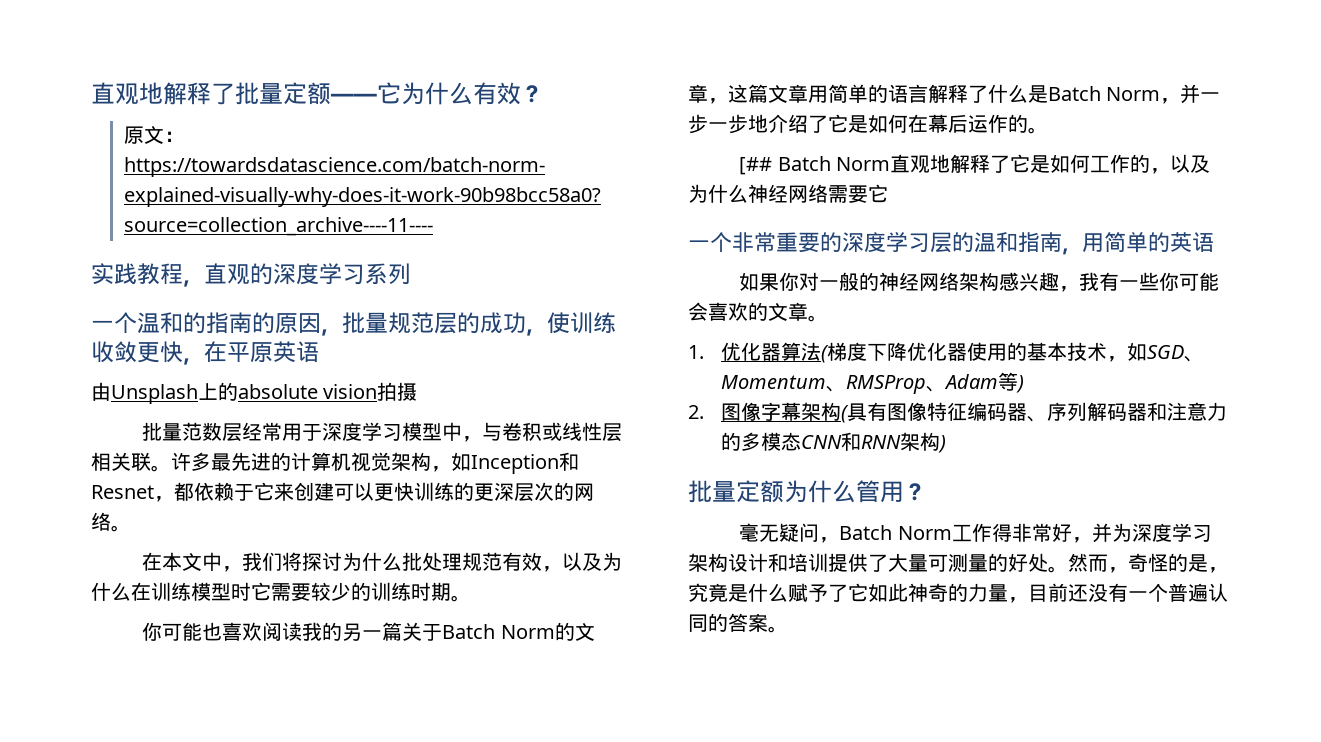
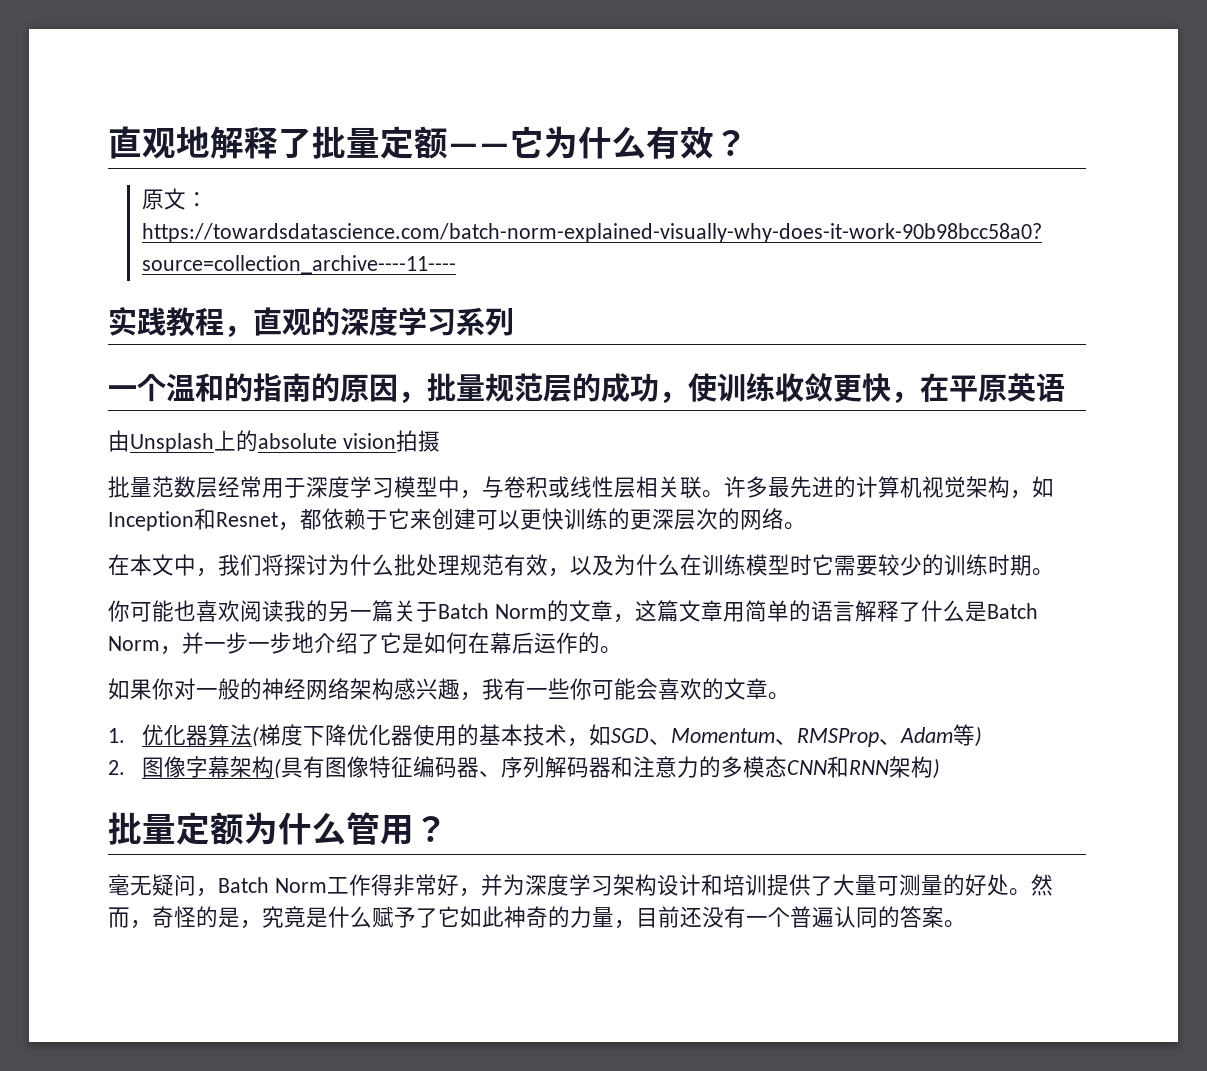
- [## Batch Norm直观地解释了它是如何工作的，以及为什么神经网络需要它
- 一个非常重要的深度学习层的温和指南，用简单的英语

